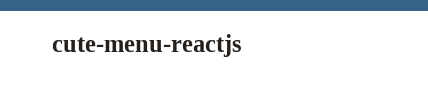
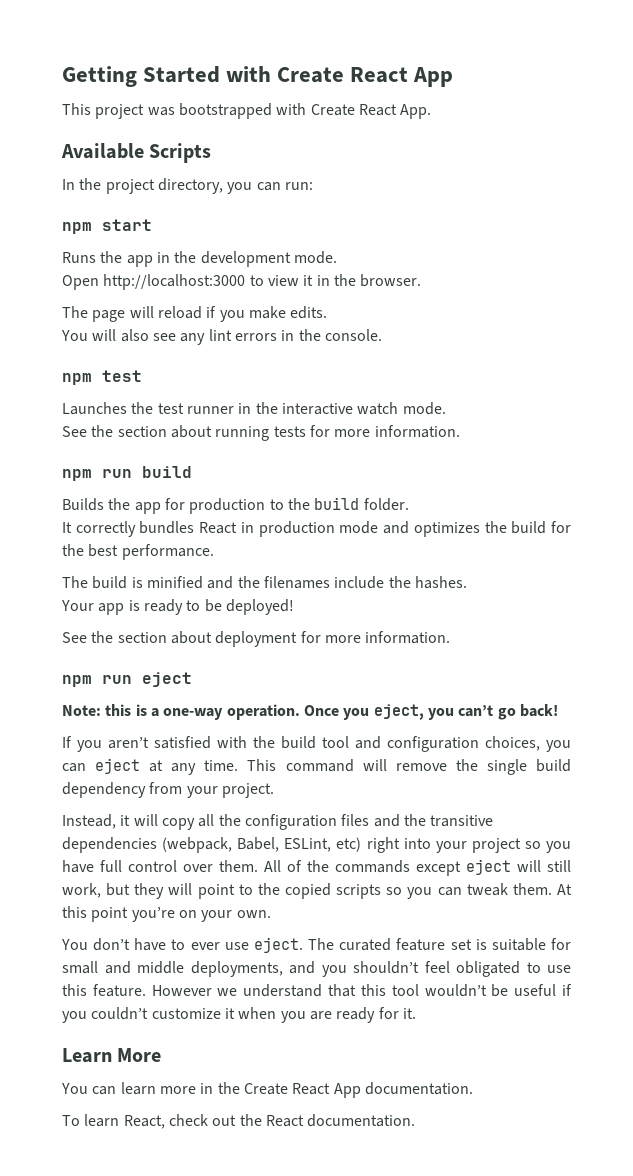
- cute-menu-reactjs
+ Getting Started with Create React App
+ This project was bootstrapped with Create React App.
+ Available Scripts
+ In the project directory, you can run:
+ npm start
+ Runs the app in the development mode.
+ Open http://localhost:3000 to view it in the browser.
+ The page will reload if you make edits.
+ You will also see any lint errors in the console.
+ npm test
+ Launches the test runner in the interactive watch mode.
+ See the section about running tests for more information.
+ npm run build
+ Builds the app for production to the build folder.
+ It correctly bundles React in production mode and optimizes the build for the best performance.
+ The build is minified and the filenames include the hashes.
+ Your app is ready to be deployed!
+ See the section about deployment for more information.
+ npm run eject
+ Note: this is a one-way operation. Once you eject, you can’t go back!
+ If you aren’t satisfied with the build tool and configuration choices, you can eject at any time. This command will remove the single build dependency from your project.
+ Instead, it will copy all the configuration files and the transitive dependencies (webpack, Babel, ESLint, etc) right into your project so you have full control over them. All of the commands except eject will still work, but they will point to the copied scripts so you can tweak them. At this point you’re on your own.
+ You don’t have to ever use eject. The curated feature set is suitable for small and middle deployments, and you shouldn’t feel obligated to use this feature. However we understand that this tool wouldn’t be useful if you couldn’t customize it when you are ready for it.
+ Learn More
+ You can learn more in the Create React App documentation.
+ To learn React, check out the React documentation.

